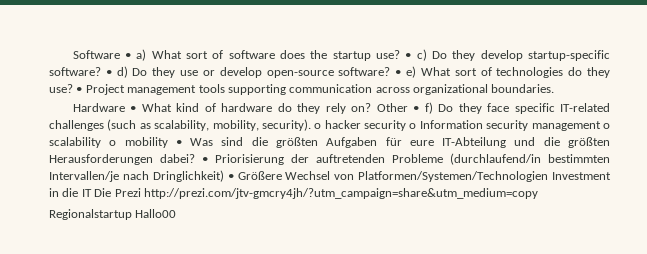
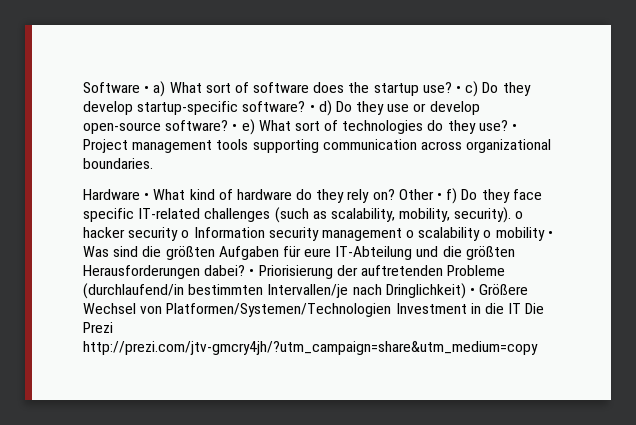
- Regionalstartup Hallo00

